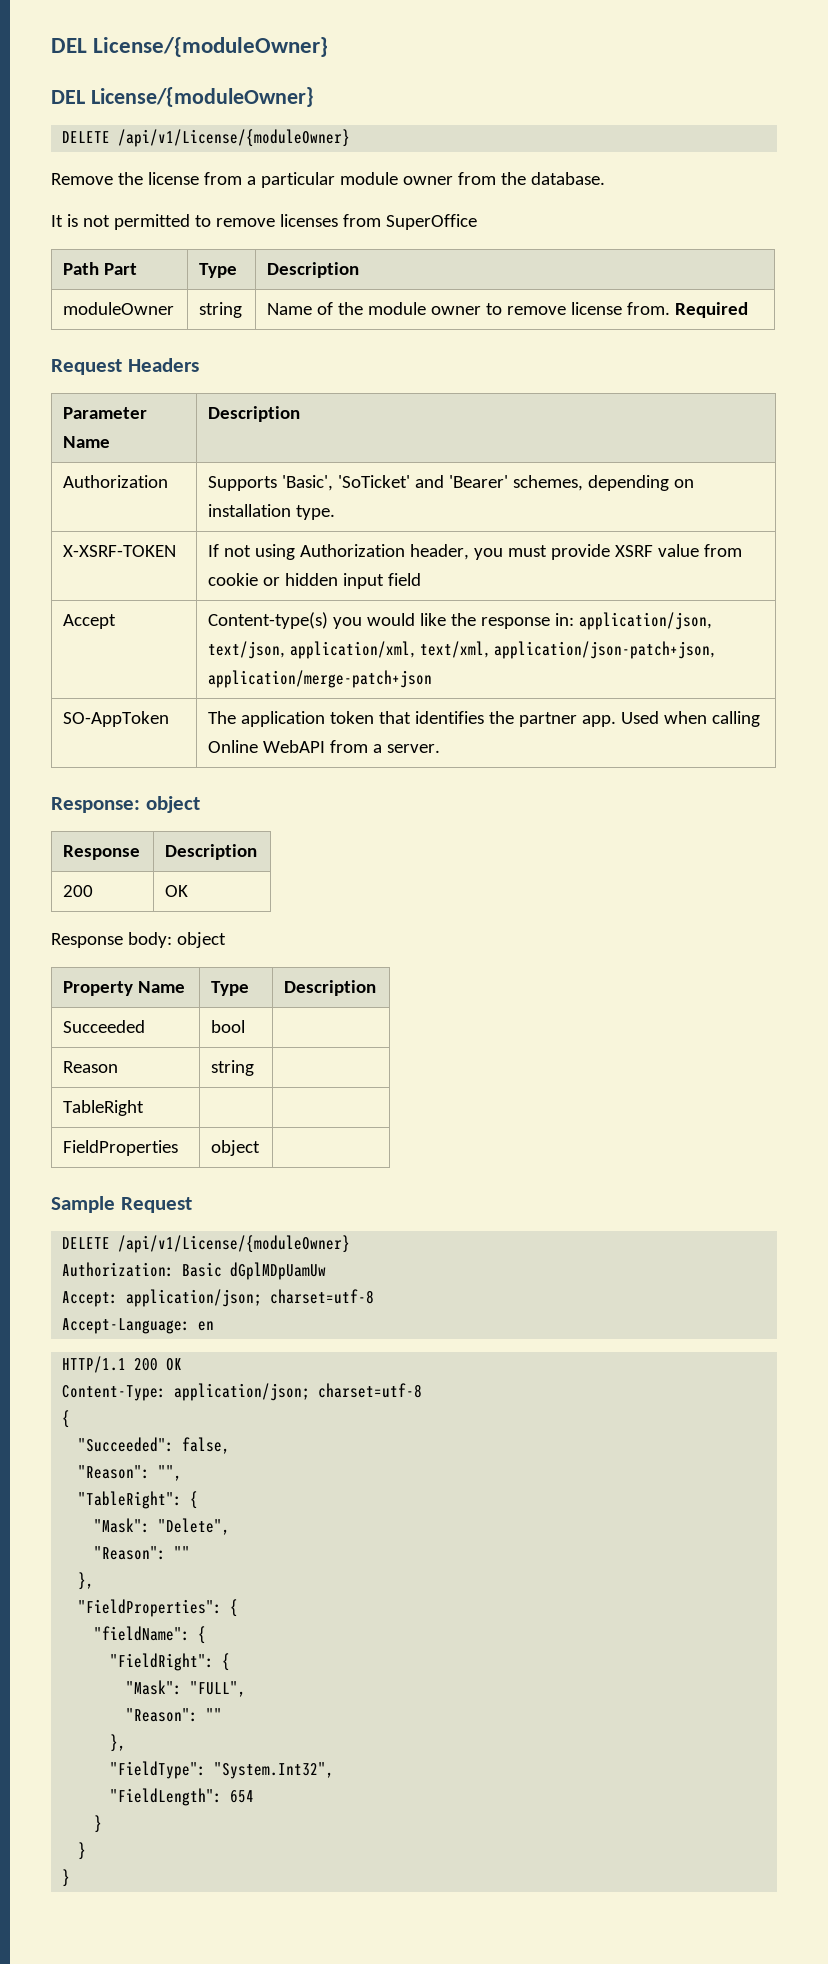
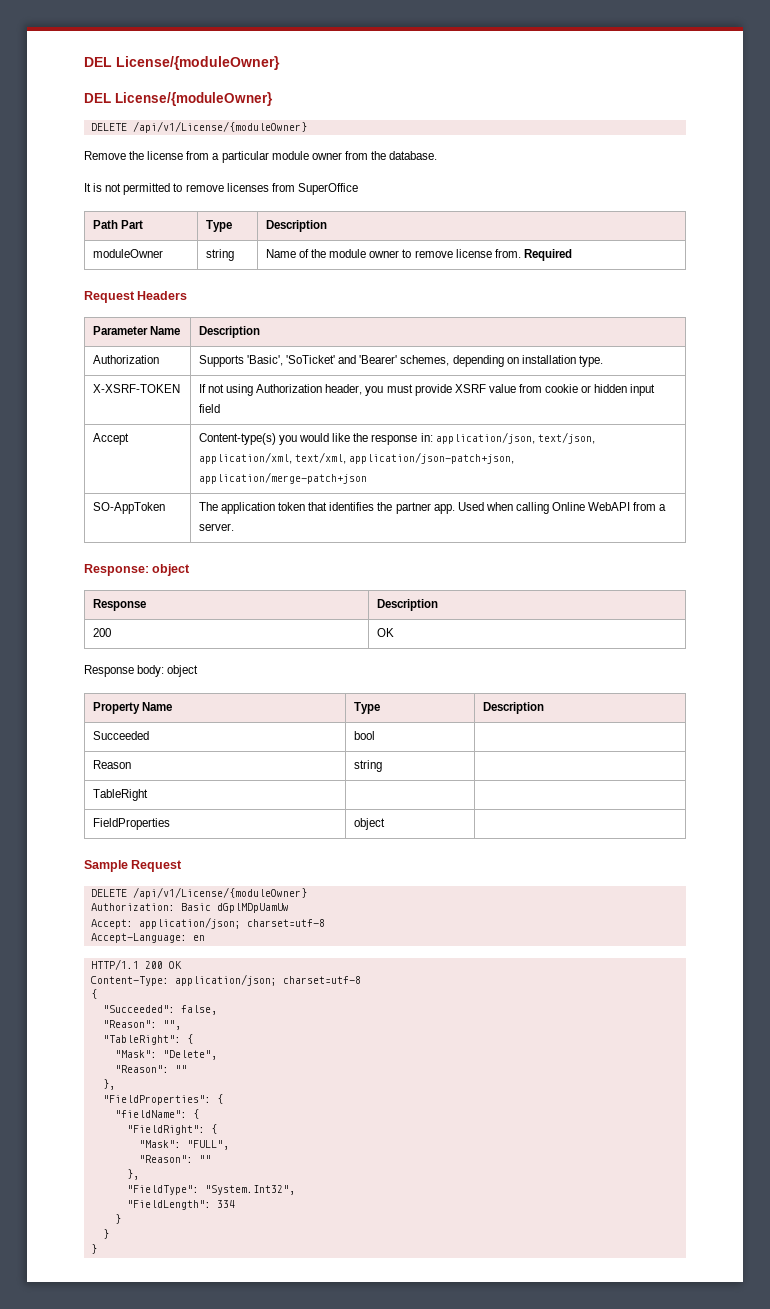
- "FieldLength": 654
+ "FieldLength": 334

